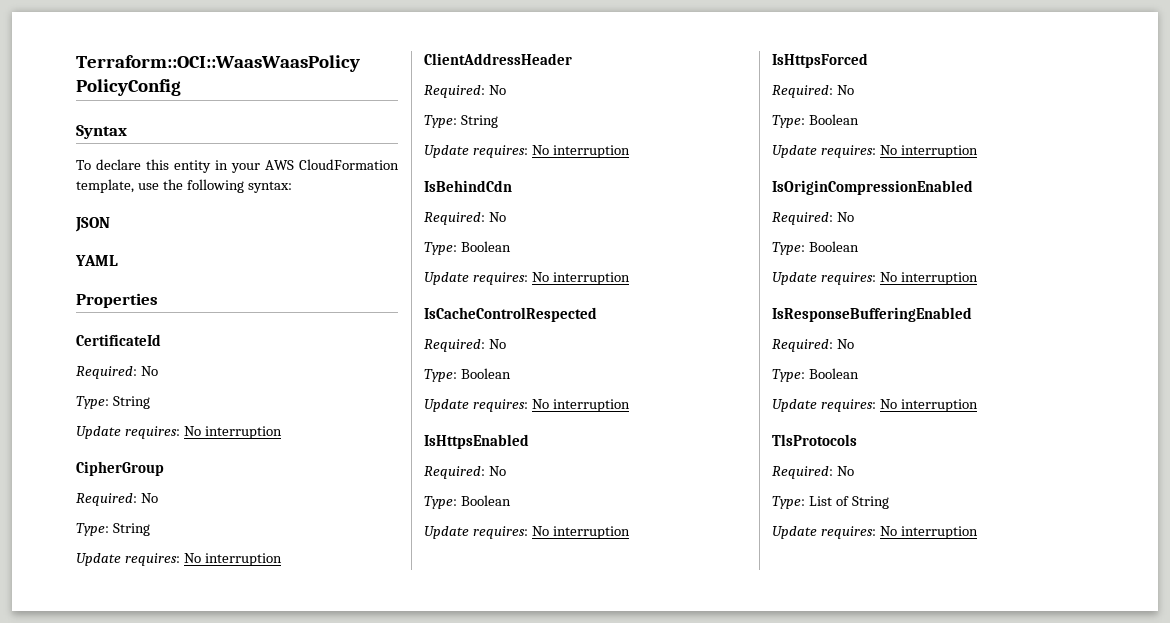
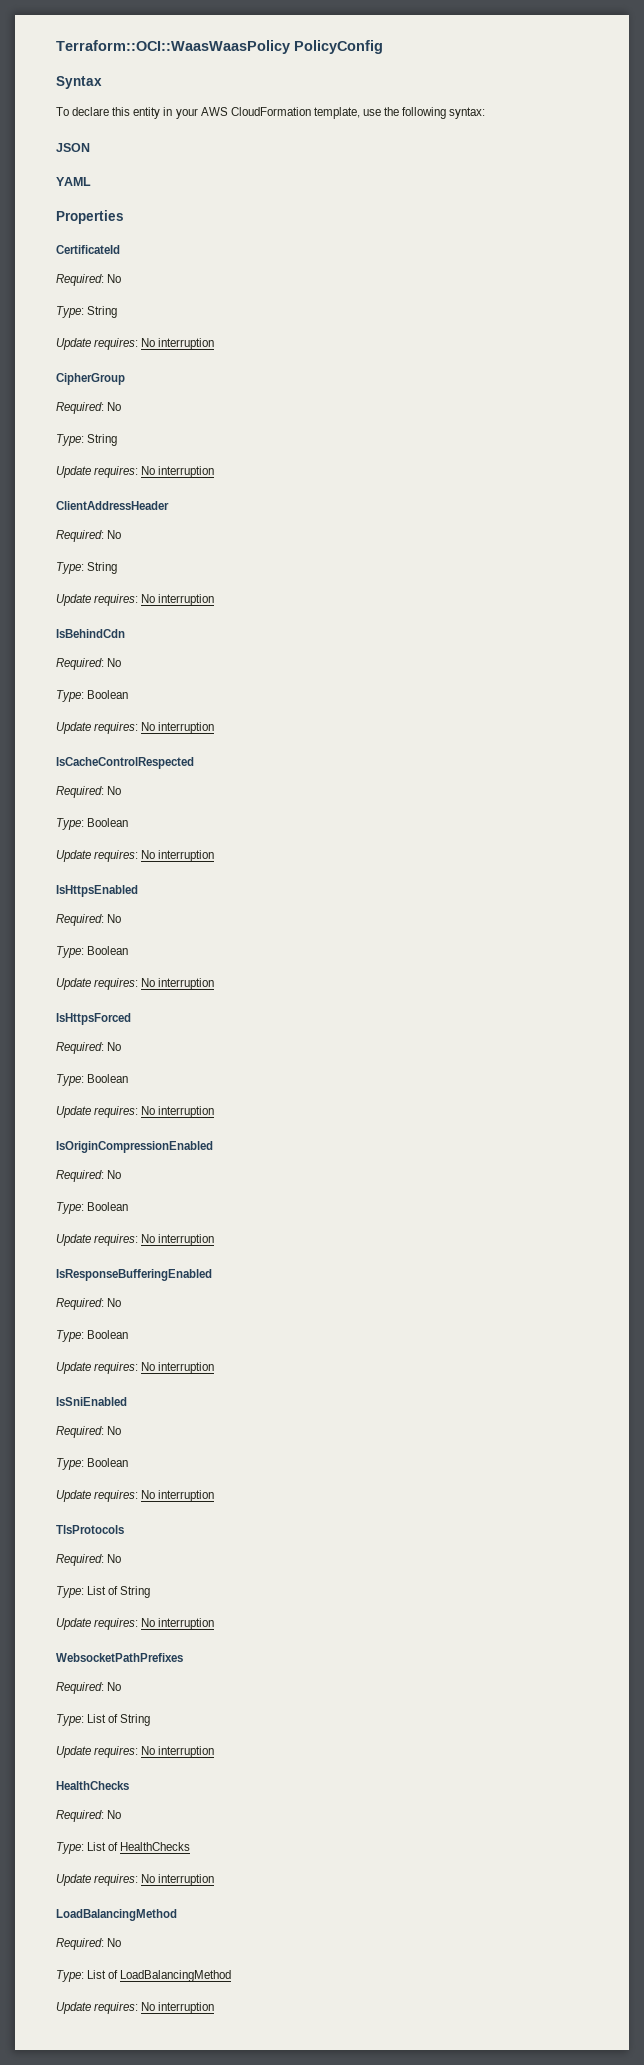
+ IsSniEnabled
+ Required: No
+ Type: Boolean
+ Update requires: No interruption
+ WebsocketPathPrefixes
+ Required: No
+ Type: List of String
+ Update requires: No interruption
+ HealthChecks
+ Required: No
+ Type: List of HealthChecks
+ Update requires: No interruption
+ LoadBalancingMethod
+ Required: No
+ Type: List of LoadBalancingMethod
+ Update requires: No interruption

